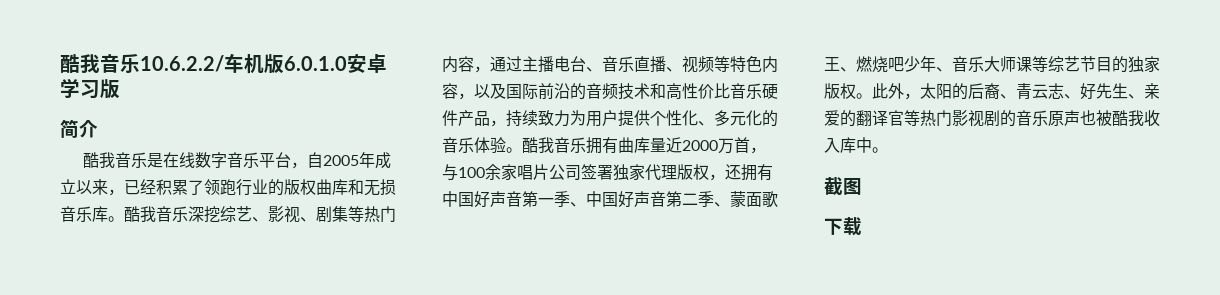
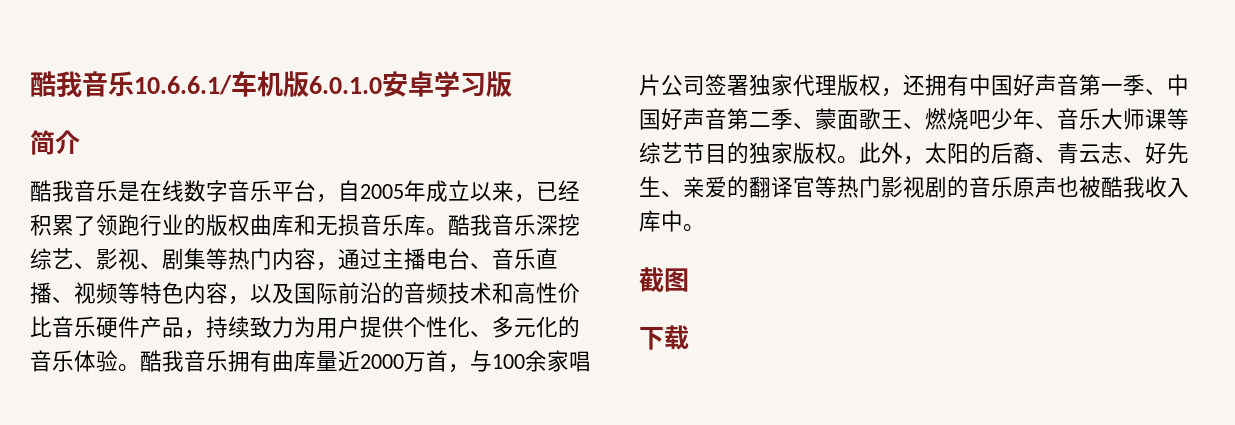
- 酷我音乐10.6.2.2/车机版6.0.1.0安卓学习版
+ 酷我音乐10.6.6.1/车机版6.0.1.0安卓学习版

